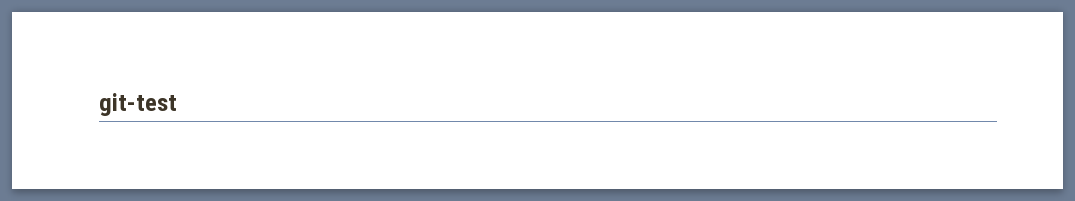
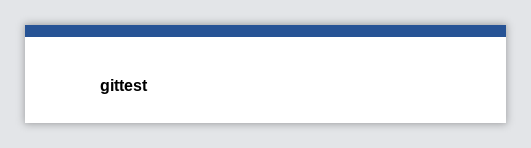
- git-test
+ gittest

